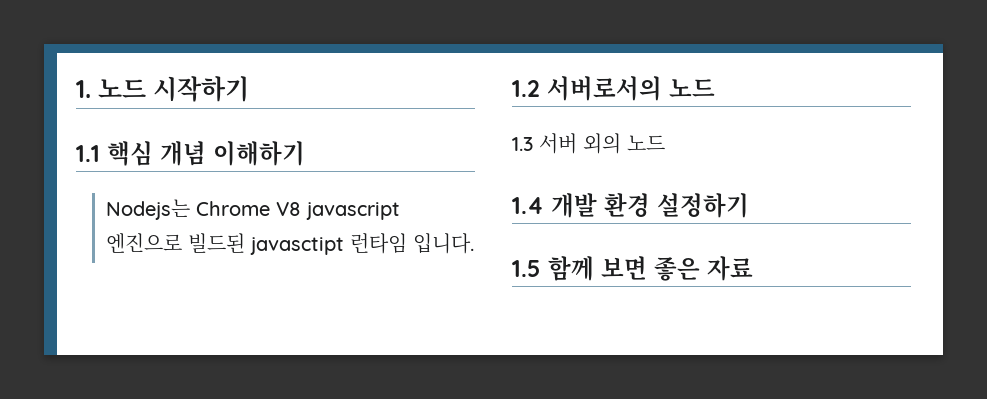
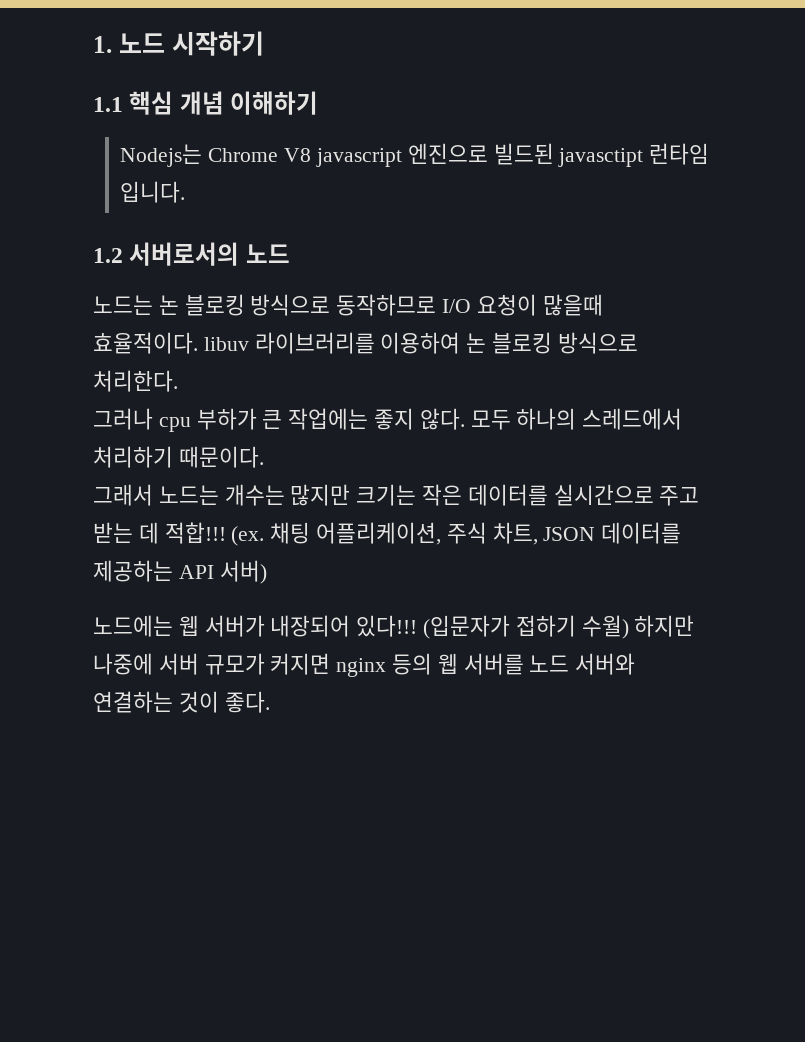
- 1.3 서버 외의 노드
- 1.4 개발 환경 설정하기
- 1.5 함께 보면 좋은 자료
+ 노드는 논 블로킹 방식으로 동작하므로 I/O 요청이 많을때 효율적이다. libuv 라이브러리를 이용하여 논 블로킹 방식으로 처리한다.
+ 그러나 cpu 부하가 큰 작업에는 좋지 않다. 모두 하나의 스레드에서 처리하기 때문이다.
+ 그래서 노드는 개수는 많지만 크기는 작은 데이터를 실시간으로 주고 받는 데 적합!!! (ex. 채팅 어플리케이션, 주식 차트, JSON 데이터를 제공하는 API 서버)
+ 노드에는 웹 서버가 내장되어 있다!!! (입문자가 접하기 수월) 하지만 나중에 서버 규모가 커지면 nginx 등의 웹 서버를 노드 서버와 연결하는 것이 좋다.

